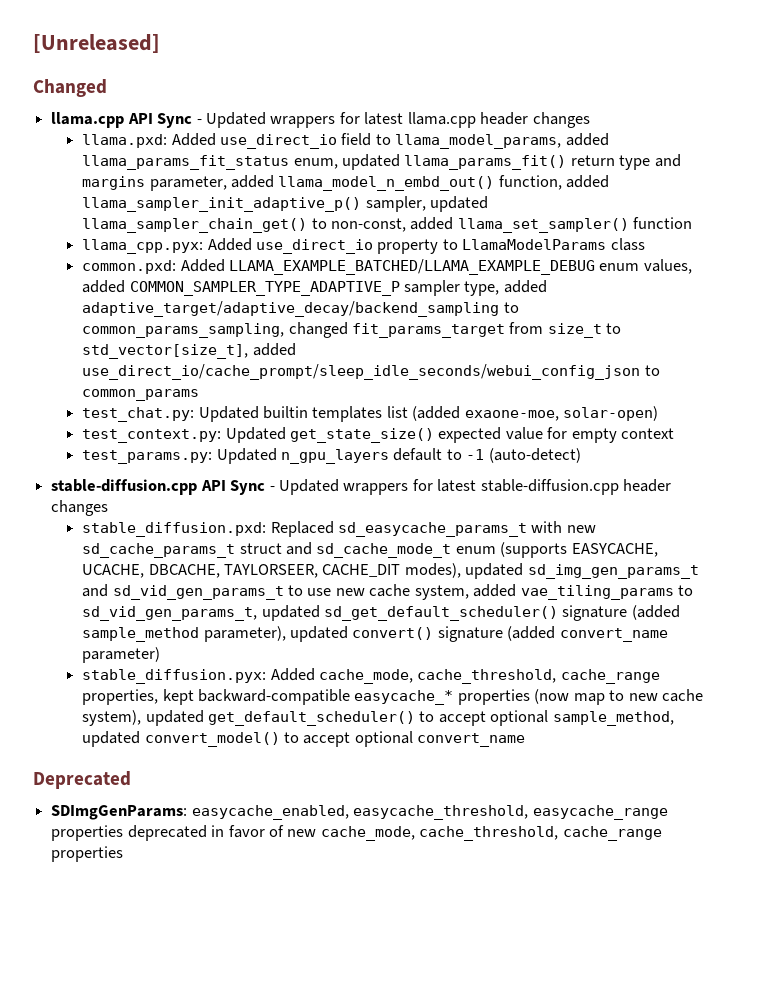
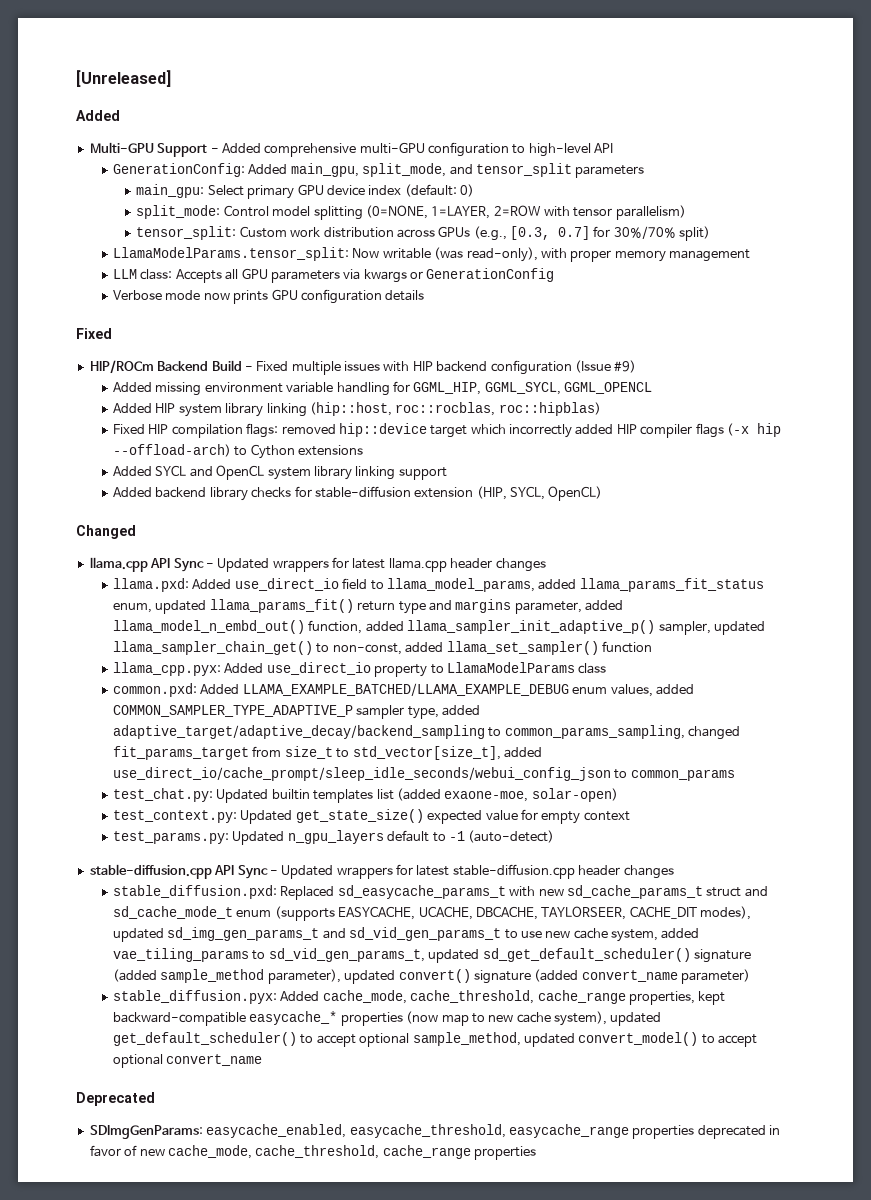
  [Unreleased]
+ Added
+ Multi-GPU Support - Added comprehensive multi-GPU configuration to high-level API
+ GenerationConfig: Added main_gpu, split_mode, and tensor_split parameters
+ main_gpu: Select primary GPU device index (default: 0)
+ split_mode: Control model splitting (0=NONE, 1=LAYER, 2=ROW with tensor parallelism)
+ tensor_split: Custom work distribution across GPUs (e.g., [0.3, 0.7] for 30%/70% split)
+ LlamaModelParams.tensor_split: Now writable (was read-only), with proper memory management
+ LLM class: Accepts all GPU parameters via kwargs or GenerationConfig
+ Verbose mode now prints GPU configuration details
+ Fixed
+ HIP/ROCm Backend Build - Fixed multiple issues with HIP backend configuration (Issue #9)
+ Added missing environment variable handling for GGML_HIP, GGML_SYCL, GGML_OPENCL
+ Added HIP system library linking (hip::host, roc::rocblas, roc::hipblas)
+ Fixed HIP compilation flags: removed hip::device target which incorrectly added HIP compiler flags (-x hip --offload-arch) to Cython extensions
+ Added SYCL and OpenCL system library linking support
+ Added backend library checks for stable-diffusion extension (HIP, SYCL, OpenCL)

